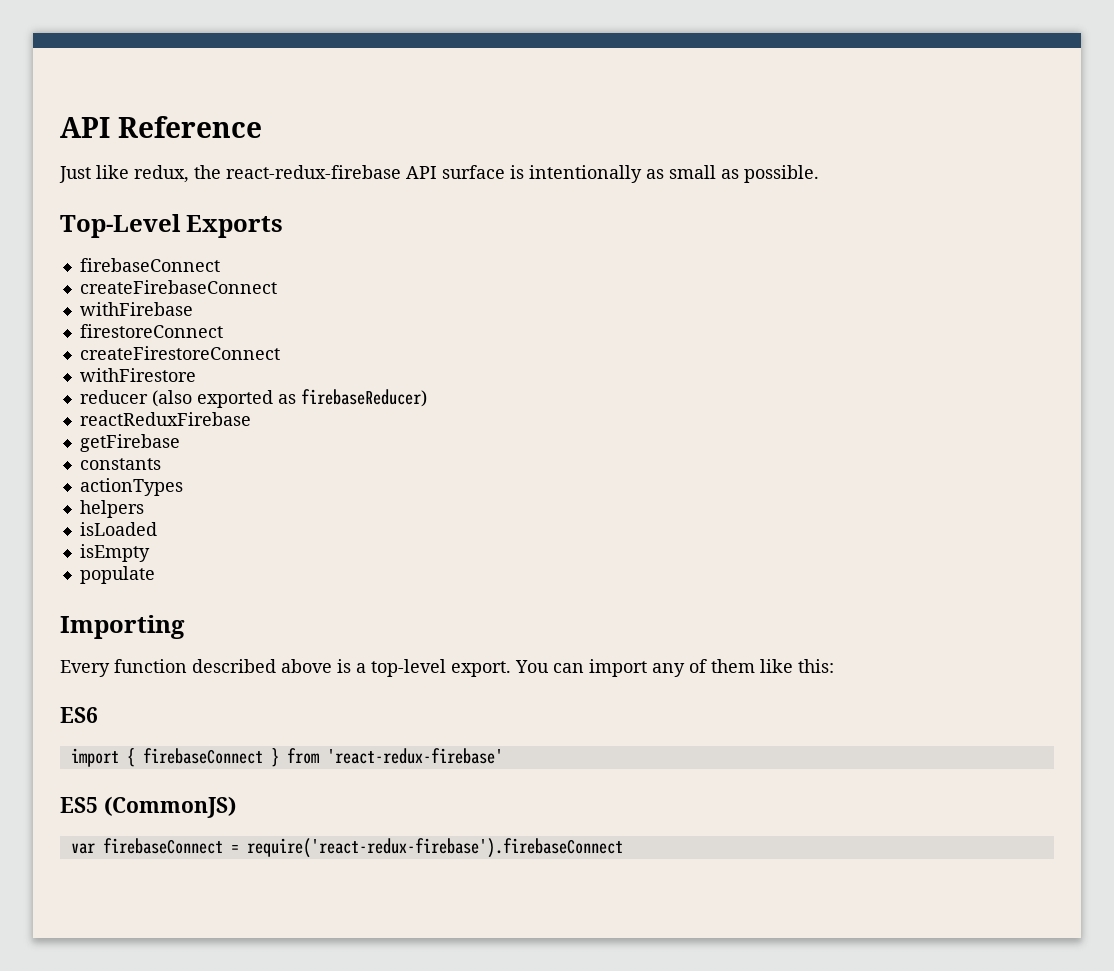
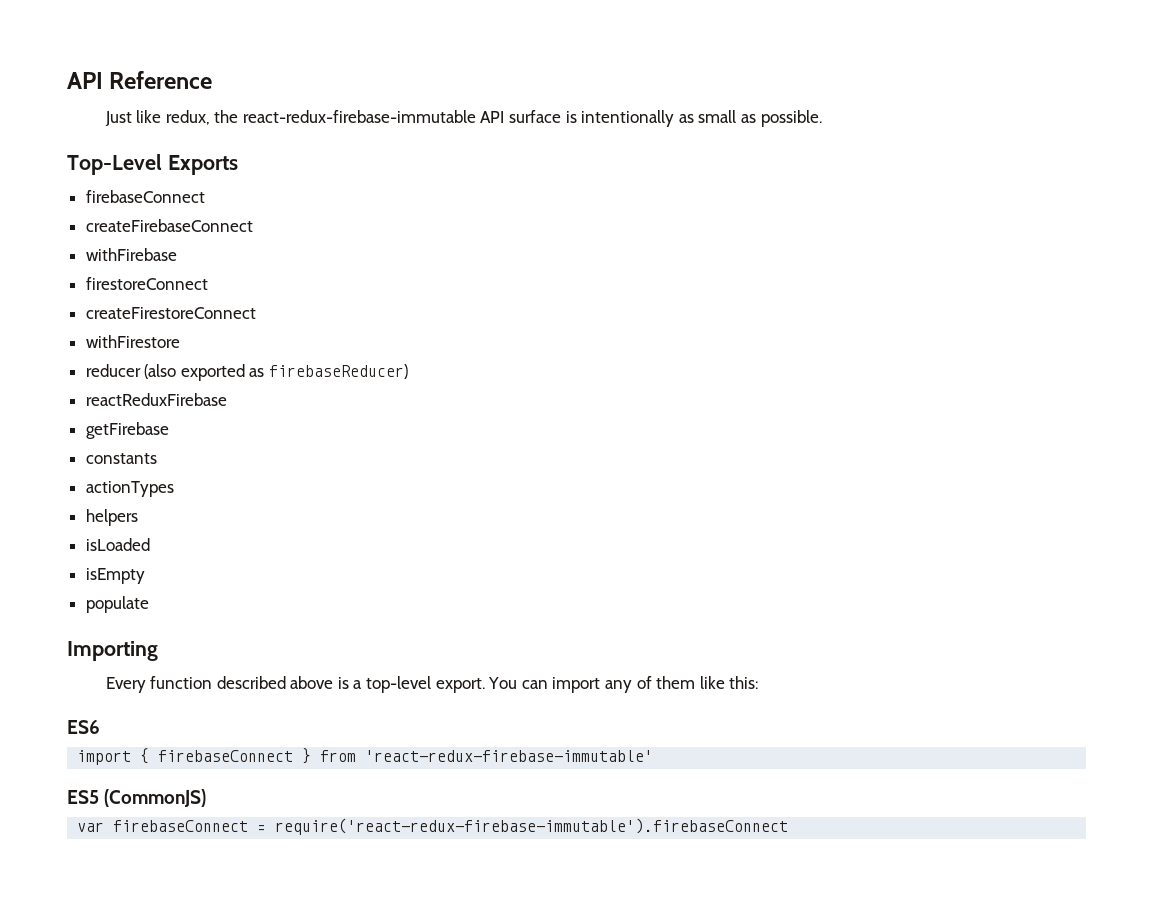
- Just like redux, the react-redux-firebase API surface is intentionally as small as possible.
+ Just like redux, the react-redux-firebase-immutable API surface is intentionally as small as possible.
- import { firebaseConnect } from 'react-redux-firebase'
+ import { firebaseConnect } from 'react-redux-firebase-immutable'
- var firebaseConnect = require('react-redux-firebase').firebaseConnect
+ var firebaseConnect = require('react-redux-firebase-immutable').firebaseConnect

